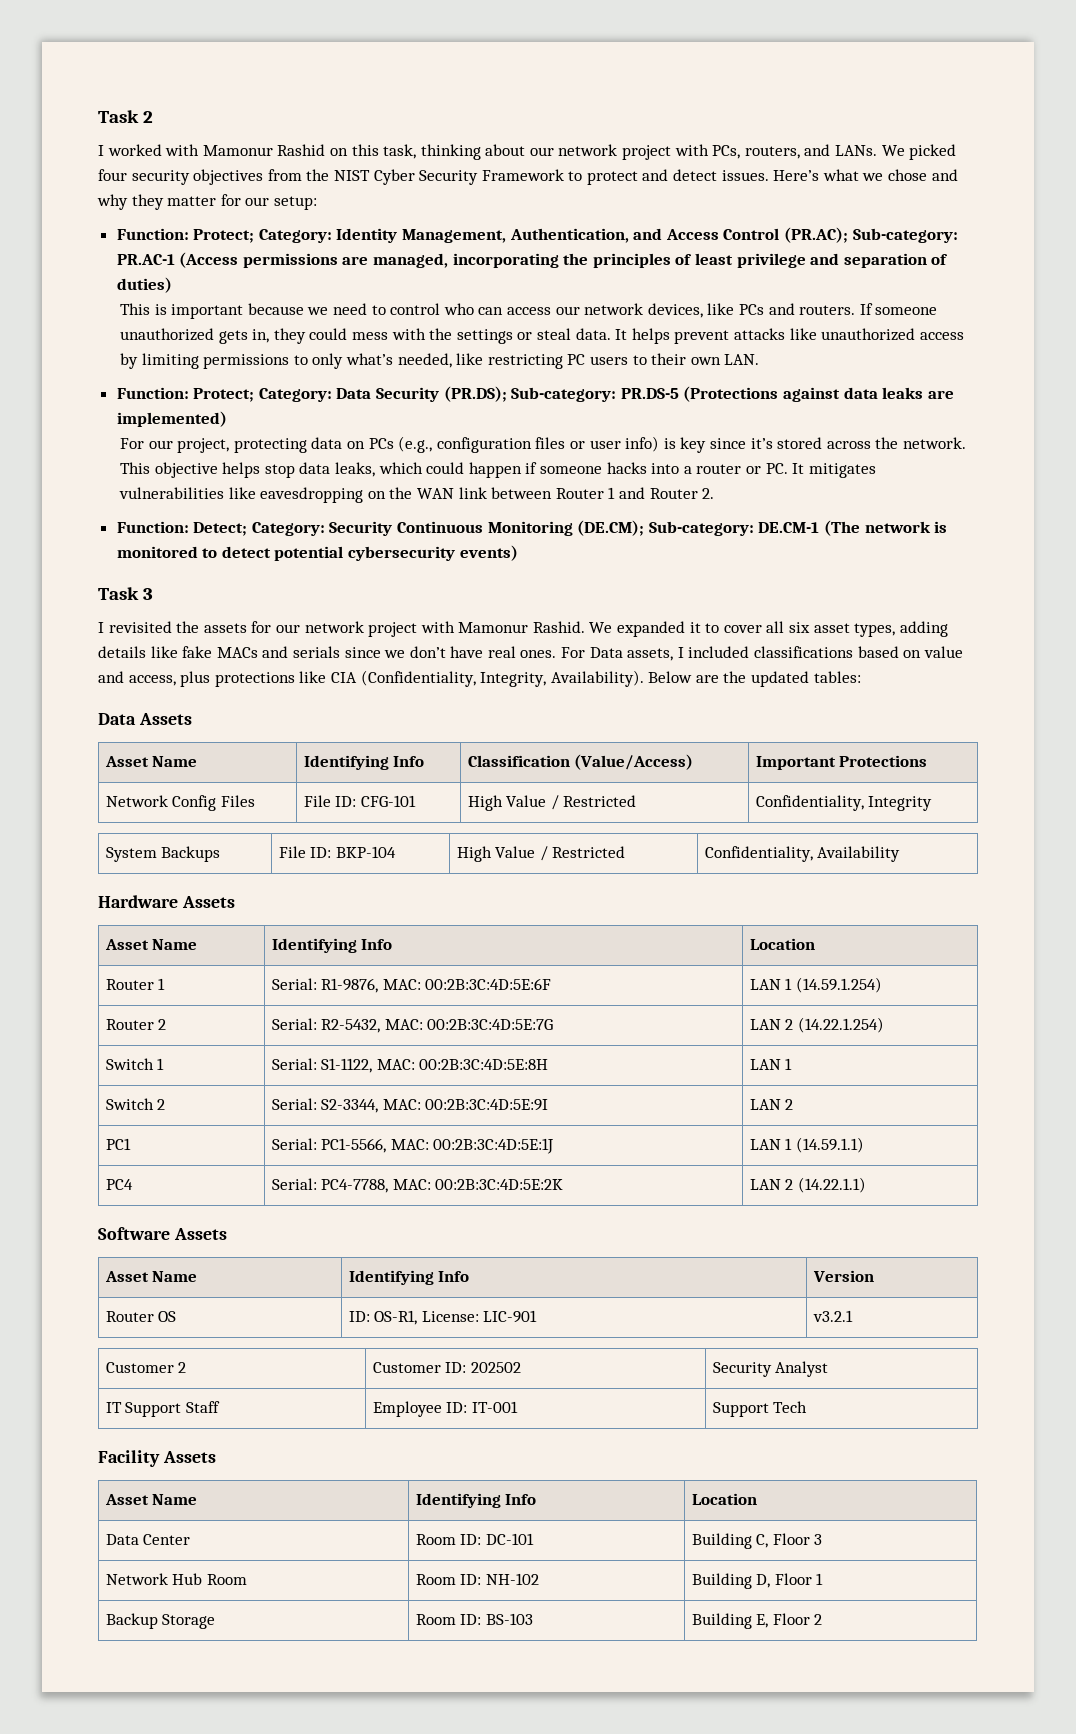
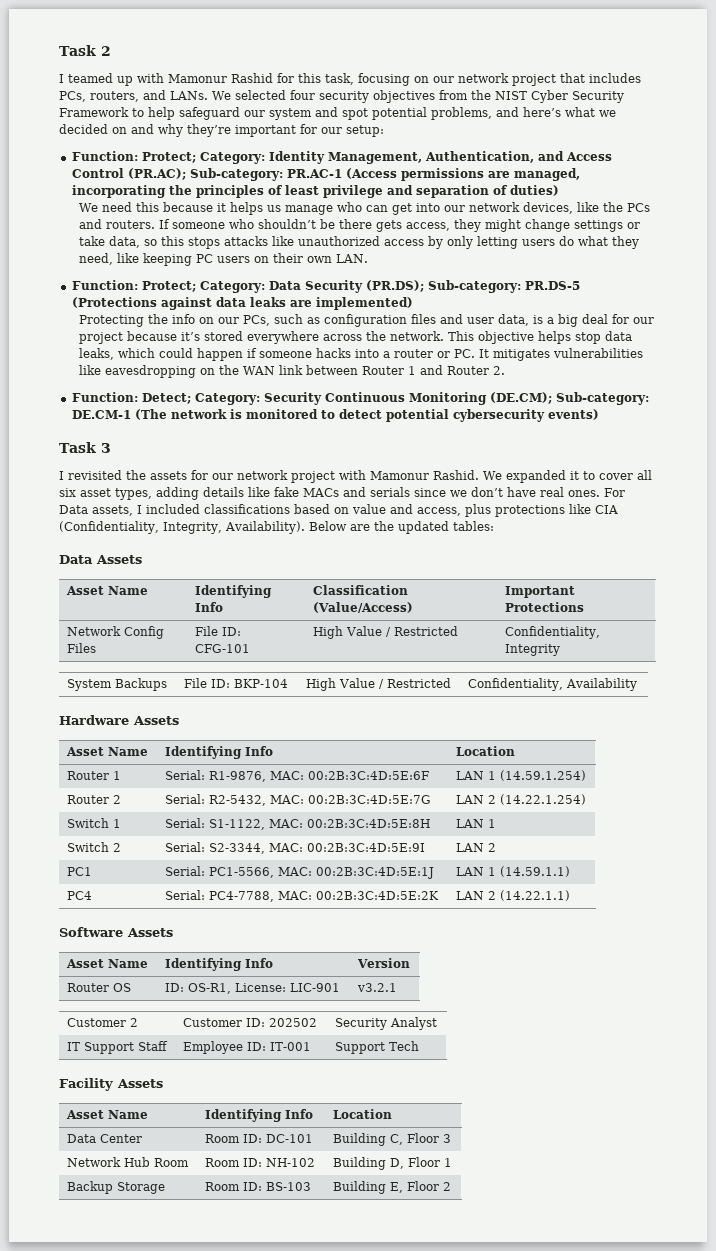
- I worked with Mamonur Rashid on this task, thinking about our network project with PCs, routers, and LANs.
+ I teamed up with Mamonur Rashid for this task, focusing on our network project that includes PCs, routers, and LANs.
- We picked four security objectives from the NIST Cyber Security Framework to protect and detect issues. Here’s what we chose and why they matter for our setup:
+ We selected four security objectives from the NIST Cyber Security Framework to help safeguard our system and spot potential problems, and here’s what we decided on and why they’re important for our setup:
- This is important because we need to control who can access our network devices, like PCs and routers.
+ We need this because it helps us manage who can get into our network devices, like the PCs and routers.
- If someone unauthorized gets in, they could mess with the settings or steal data. It helps prevent attacks like unauthorized access by limiting permissions to only what’s needed, like restricting PC users to their own LAN.
+ If someone who shouldn’t be there gets access, they might change settings or take data, so this stops attacks like unauthorized access by only letting users do what they need, like keeping PC users on their own LAN.
- For our project, protecting data on PCs (e.g., configuration files or user info) is key since it’s stored across the network.
+ Protecting the info on our PCs, such as configuration files and user data, is a big deal for our project because it’s stored everywhere across the network.

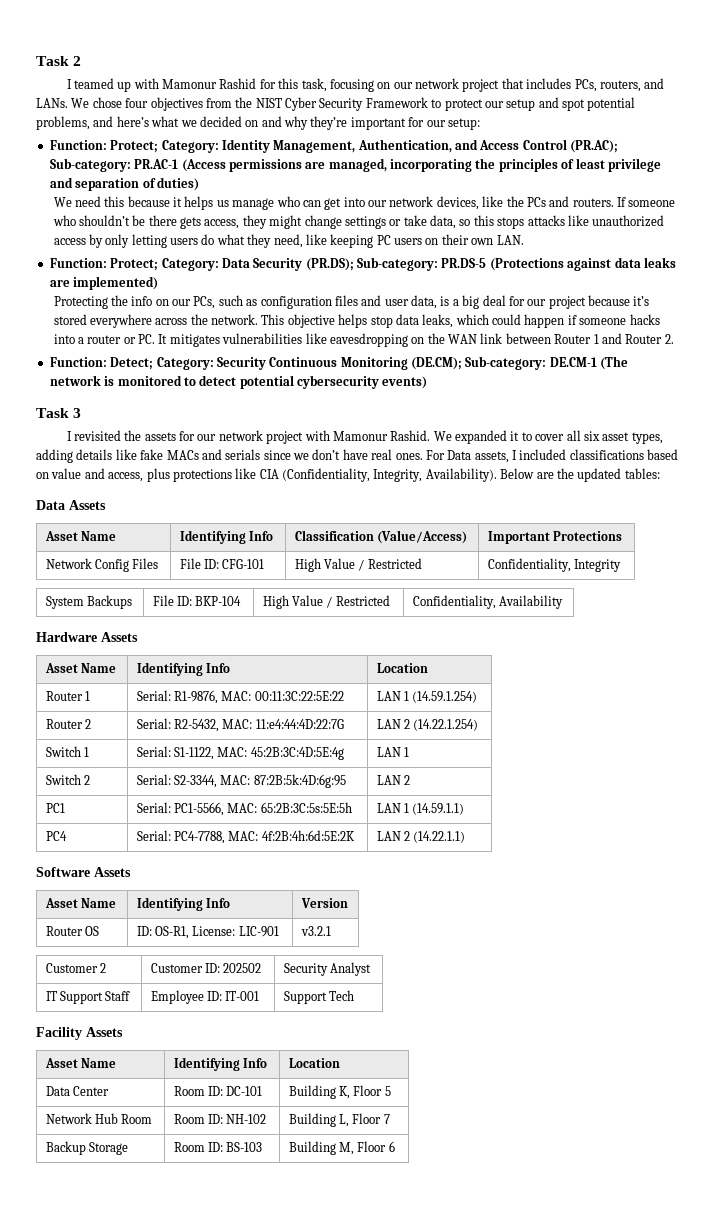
- We selected four security objectives from the NIST Cyber Security Framework to help safeguard our system and spot potential problems, and here’s what we decided on and why they’re important for our setup:
+ We chose four objectives from the NIST Cyber Security Framework to protect our setup and spot potential problems, and here’s what we decided on and why they’re important for our setup:
- Router 1 | Serial: R1-9876, MAC: 00:2B:3C:4D:5E:6F | LAN 1 (14.59.1.254)
+ Router 1 | Serial: R1-9876, MAC: 00:11:3C:22:5E:22 | LAN 1 (14.59.1.254)
- Router 2 | Serial: R2-5432, MAC: 00:2B:3C:4D:5E:7G | LAN 2 (14.22.1.254)
+ Router 2 | Serial: R2-5432, MAC: 11:e4:44:4D:22:7G | LAN 2 (14.22.1.254)
- Switch 1 | Serial: S1-1122, MAC: 00:2B:3C:4D:5E:8H | LAN 1
+ Switch 1 | Serial: S1-1122, MAC: 45:2B:3C:4D:5E:4g | LAN 1
- Switch 2 | Serial: S2-3344, MAC: 00:2B:3C:4D:5E:9I | LAN 2
+ Switch 2 | Serial: S2-3344, MAC: 87:2B:5k:4D:6g:95 | LAN 2
- PC1 | Serial: PC1-5566, MAC: 00:2B:3C:4D:5E:1J | LAN 1 (14.59.1.1)
+ PC1 | Serial: PC1-5566, MAC: 65:2B:3C:5s:5E:5h | LAN 1 (14.59.1.1)
- PC4 | Serial: PC4-7788, MAC: 00:2B:3C:4D:5E:2K | LAN 2 (14.22.1.1)
+ PC4 | Serial: PC4-7788, MAC: 4f:2B:4h:6d:5E:2K | LAN 2 (14.22.1.1)
- Data Center | Room ID: DC-101 | Building C, Floor 3
+ Data Center | Room ID: DC-101 | Building K, Floor 5
- Network Hub Room | Room ID: NH-102 | Building D, Floor 1
+ Network Hub Room | Room ID: NH-102 | Building L, Floor 7
- Backup Storage | Room ID: BS-103 | Building E, Floor 2
+ Backup Storage | Room ID: BS-103 | Building M, Floor 6

